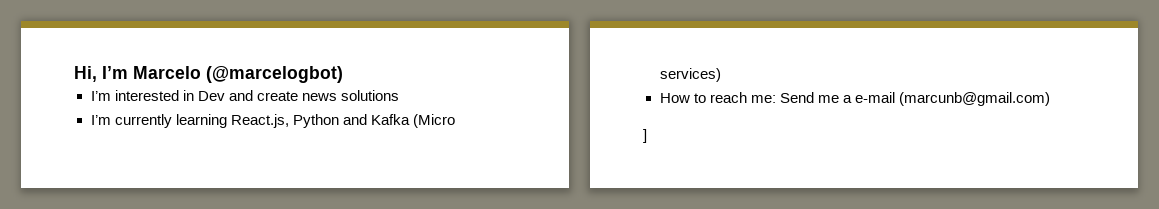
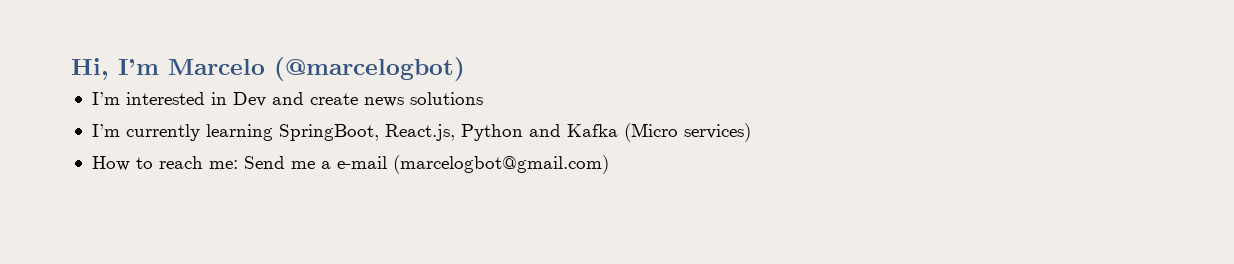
- I’m currently learning React.js, Python and Kafka (Micro services)
+ I’m currently learning SpringBoot, React.js, Python and Kafka (Micro services)
- How to reach me: Send me a e-mail (marcunb@gmail.com)
- ]
+ How to reach me: Send me a e-mail (marcelogbot@gmail.com)

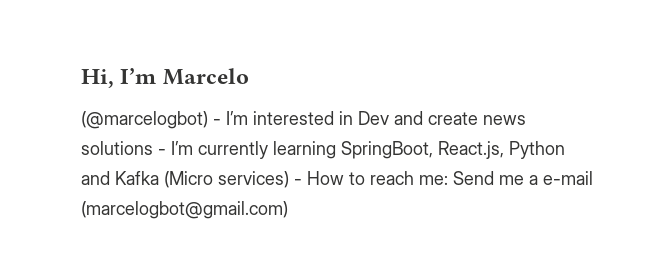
- Hi, I’m Marcelo (@marcelogbot)
- I’m interested in Dev and create news solutions
- I’m currently learning SpringBoot, React.js, Python and Kafka (Micro services)
- How to reach me: Send me a e-mail (marcelogbot@gmail.com)
+ Hi, I’m Marcelo
+ (@marcelogbot) - I’m interested in Dev and create news solutions - I’m currently learning SpringBoot, React.js, Python and Kafka (Micro services) - How to reach me: Send me a e-mail (marcelogbot@gmail.com)

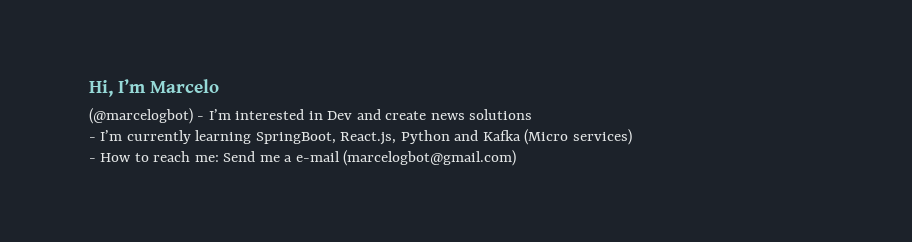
- (@marcelogbot) - I’m interested in Dev and create news solutions - I’m currently learning SpringBoot, React.js, Python and Kafka (Micro services) - How to reach me: Send me a e-mail (marcelogbot@gmail.com)
+ (@marcelogbot) - I’m interested in Dev and create news solutions
+ - I’m currently learning SpringBoot, React.js, Python and Kafka (Micro services)
+ - How to reach me: Send me a e-mail (marcelogbot@gmail.com)

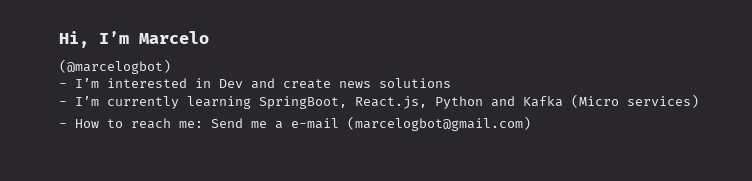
- (@marcelogbot) - I’m interested in Dev and create news solutions
+ (@marcelogbot)
+ - I’m interested in Dev and create news solutions

